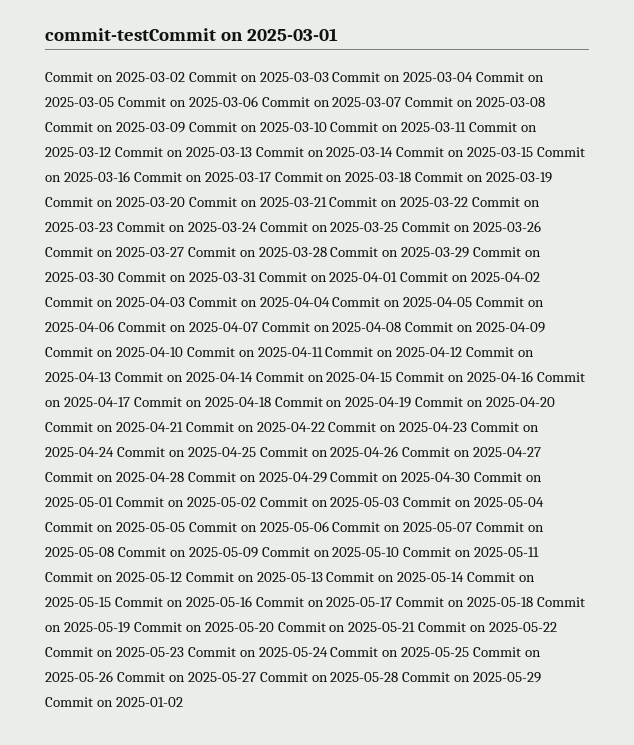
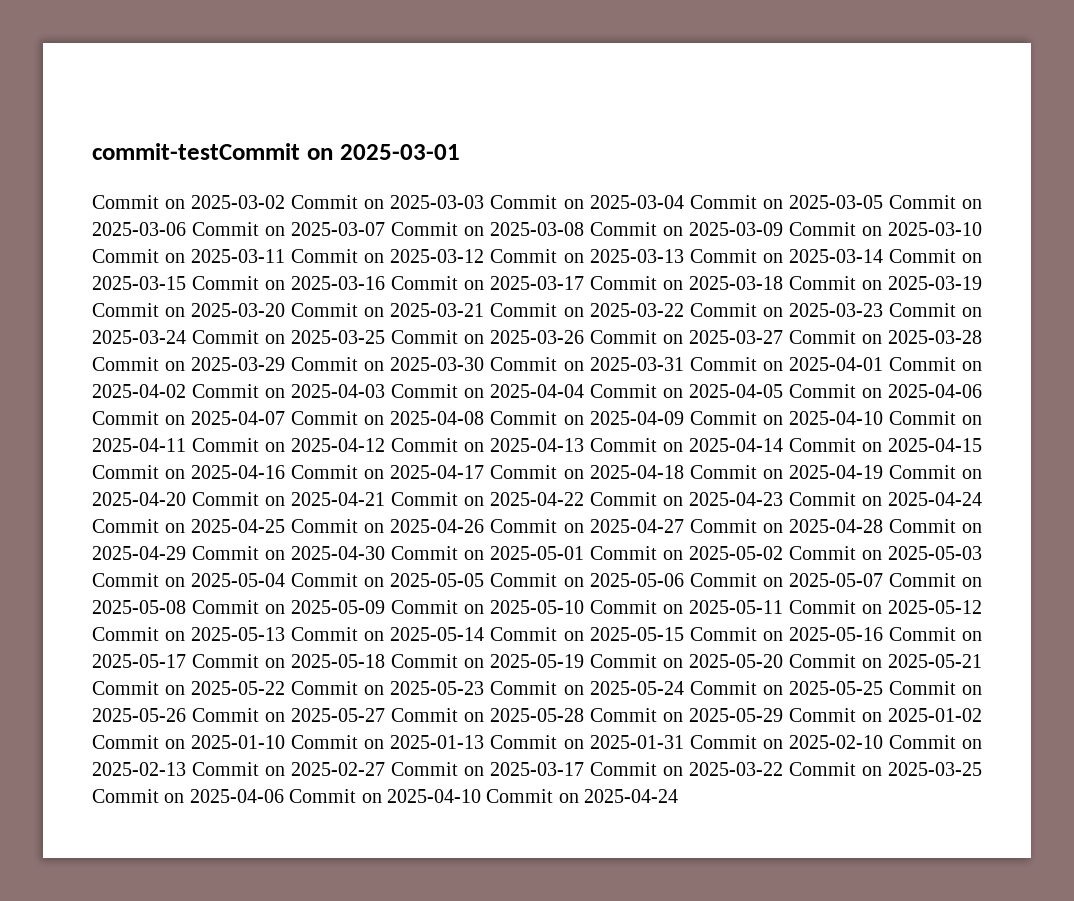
- Commit on 2025-03-02 Commit on 2025-03-03 Commit on 2025-03-04 Commit on 2025-03-05 Commit on 2025-03-06 Commit on 2025-03-07 Commit on 2025-03-08 Commit on 2025-03-09 Commit on 2025-03-10 Commit on 2025-03-11 Commit on 2025-03-12 Commit on 2025-03-13 Commit on 2025-03-14 Commit on 2025-03-15 Commit on 2025-03-16 Commit on 2025-03-17 Commit on 2025-03-18 Commit on 2025-03-19 Commit on 2025-03-20 Commit on 2025-03-21 Commit on 2025-03-22 Commit on 2025-03-23 Commit on 2025-03-24 Commit on 2025-03-25 Commit on 2025-03-26 Commit on 2025-03-27 Commit on 2025-03-28 Commit on 2025-03-29 Commit on 2025-03-30 Commit on 2025-03-31 Commit on 2025-04-01 Commit on 2025-04-02 Commit on 2025-04-03 Commit on 2025-04-04 Commit on 2025-04-05 Commit on 2025-04-06 Commit on 2025-04-07 Commit on 2025-04-08 Commit on 2025-04-09 Commit on 2025-04-10 Commit on 2025-04-11 Commit on 2025-04-12 Commit on 2025-04-13 Commit on 2025-04-14 Commit on 2025-04-15 Commit on 2025-04-16 Commit on 2025-04-17 Commit on 2025-04-18 Commit on 2025-04-19 Commit on 2025-04-20 Commit on 2025-04-21 Commit on 2025-04-22 Commit on 2025-04-23 Commit on 2025-04-24 Commit on 2025-04-25 Commit on 2025-04-26 Commit on 2025-04-27 Commit on 2025-04-28 Commit on 2025-04-29 Commit on 2025-04-30 Commit on 2025-05-01 Commit on 2025-05-02 Commit on 2025-05-03 Commit on 2025-05-04 Commit on 2025-05-05 Commit on 2025-05-06 Commit on 2025-05-07 Commit on 2025-05-08 Commit on 2025-05-09 Commit on 2025-05-10 Commit on 2025-05-11 Commit on 2025-05-12 Commit on 2025-05-13 Commit on 2025-05-14 Commit on 2025-05-15 Commit on 2025-05-16 Commit on 2025-05-17 Commit on 2025-05-18 Commit on 2025-05-19 Commit on 2025-05-20 Commit on 2025-05-21 Commit on 2025-05-22 Commit on 2025-05-23 Commit on 2025-05-24 Commit on 2025-05-25 Commit on 2025-05-26 Commit on 2025-05-27 Commit on 2025-05-28 Commit on 2025-05-29 Commit on 2025-01-02
+ Commit on 2025-03-02 Commit on 2025-03-03 Commit on 2025-03-04 Commit on 2025-03-05 Commit on 2025-03-06 Commit on 2025-03-07 Commit on 2025-03-08 Commit on 2025-03-09 Commit on 2025-03-10 Commit on 2025-03-11 Commit on 2025-03-12 Commit on 2025-03-13 Commit on 2025-03-14 Commit on 2025-03-15 Commit on 2025-03-16 Commit on 2025-03-17 Commit on 2025-03-18 Commit on 2025-03-19 Commit on 2025-03-20 Commit on 2025-03-21 Commit on 2025-03-22 Commit on 2025-03-23 Commit on 2025-03-24 Commit on 2025-03-25 Commit on 2025-03-26 Commit on 2025-03-27 Commit on 2025-03-28 Commit on 2025-03-29 Commit on 2025-03-30 Commit on 2025-03-31 Commit on 2025-04-01 Commit on 2025-04-02 Commit on 2025-04-03 Commit on 2025-04-04 Commit on 2025-04-05 Commit on 2025-04-06 Commit on 2025-04-07 Commit on 2025-04-08 Commit on 2025-04-09 Commit on 2025-04-10 Commit on 2025-04-11 Commit on 2025-04-12 Commit on 2025-04-13 Commit on 2025-04-14 Commit on 2025-04-15 Commit on 2025-04-16 Commit on 2025-04-17 Commit on 2025-04-18 Commit on 2025-04-19 Commit on 2025-04-20 Commit on 2025-04-21 Commit on 2025-04-22 Commit on 2025-04-23 Commit on 2025-04-24 Commit on 2025-04-25 Commit on 2025-04-26 Commit on 2025-04-27 Commit on 2025-04-28 Commit on 2025-04-29 Commit on 2025-04-30 Commit on 2025-05-01 Commit on 2025-05-02 Commit on 2025-05-03 Commit on 2025-05-04 Commit on 2025-05-05 Commit on 2025-05-06 Commit on 2025-05-07 Commit on 2025-05-08 Commit on 2025-05-09 Commit on 2025-05-10 Commit on 2025-05-11 Commit on 2025-05-12 Commit on 2025-05-13 Commit on 2025-05-14 Commit on 2025-05-15 Commit on 2025-05-16 Commit on 2025-05-17 Commit on 2025-05-18 Commit on 2025-05-19 Commit on 2025-05-20 Commit on 2025-05-21 Commit on 2025-05-22 Commit on 2025-05-23 Commit on 2025-05-24 Commit on 2025-05-25 Commit on 2025-05-26 Commit on 2025-05-27 Commit on 2025-05-28 Commit on 2025-05-29 Commit on 2025-01-02 Commit on 2025-01-10 Commit on 2025-01-13 Commit on 2025-01-31 Commit on 2025-02-10 Commit on 2025-02-13 Commit on 2025-02-27 Commit on 2025-03-17 Commit on 2025-03-22 Commit on 2025-03-25 Commit on 2025-04-06 Commit on 2025-04-10 Commit on 2025-04-24

